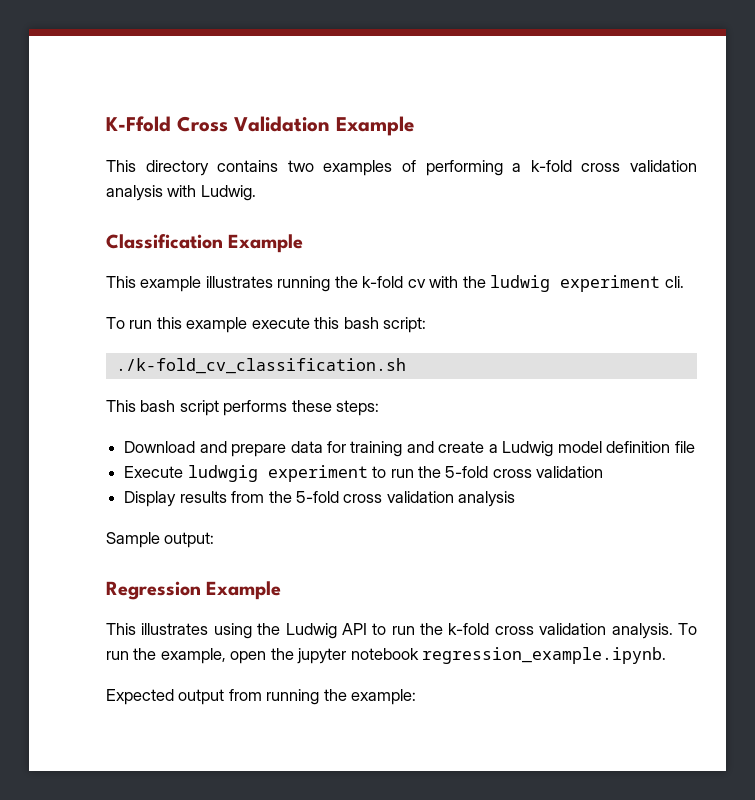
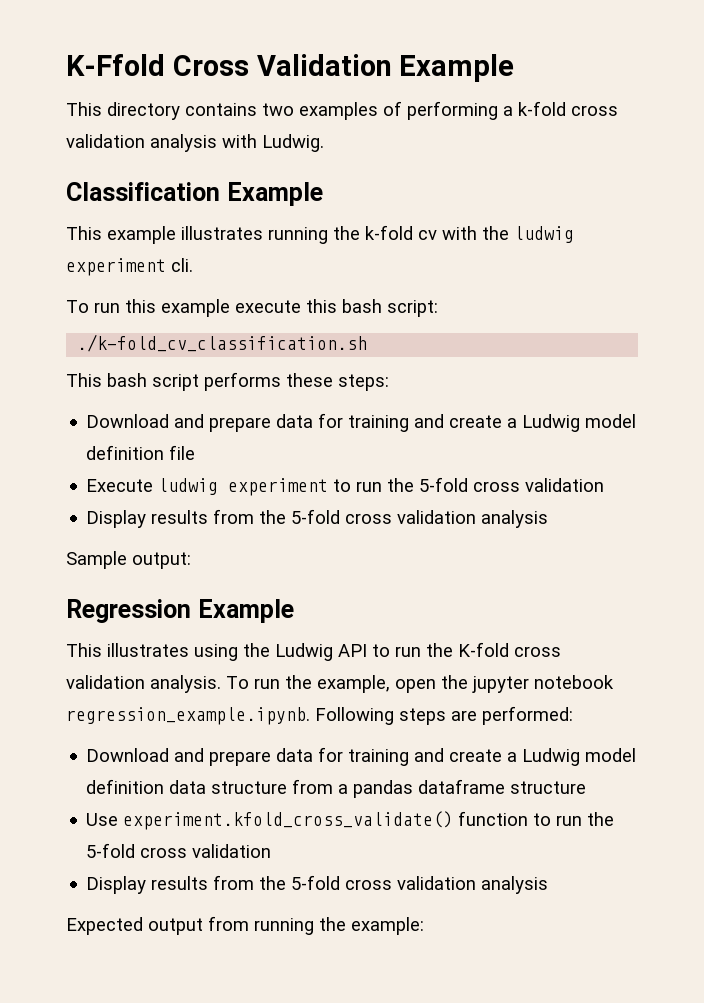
- Execute ludwgig experiment to run the 5-fold cross validation
+ Execute ludwig experiment to run the 5-fold cross validation
- This illustrates using the Ludwig API to run the k-fold cross validation analysis.
+ This illustrates using the Ludwig API to run the K-fold cross validation analysis.
- To run the example, open the jupyter notebook regression_example.ipynb.
+ To run the example, open the jupyter notebook regression_example.ipynb. Following steps are performed:
+ Download and prepare data for training and create a Ludwig model definition data structure from a pandas dataframe structure
+ Use experiment.kfold_cross_validate() function to run the 5-fold cross validation
+ Display results from the 5-fold cross validation analysis

